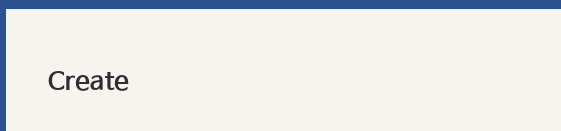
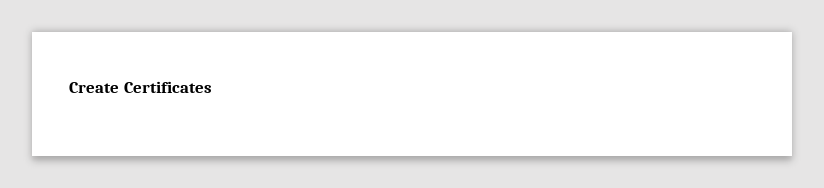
- Create
+ Create Certificates

